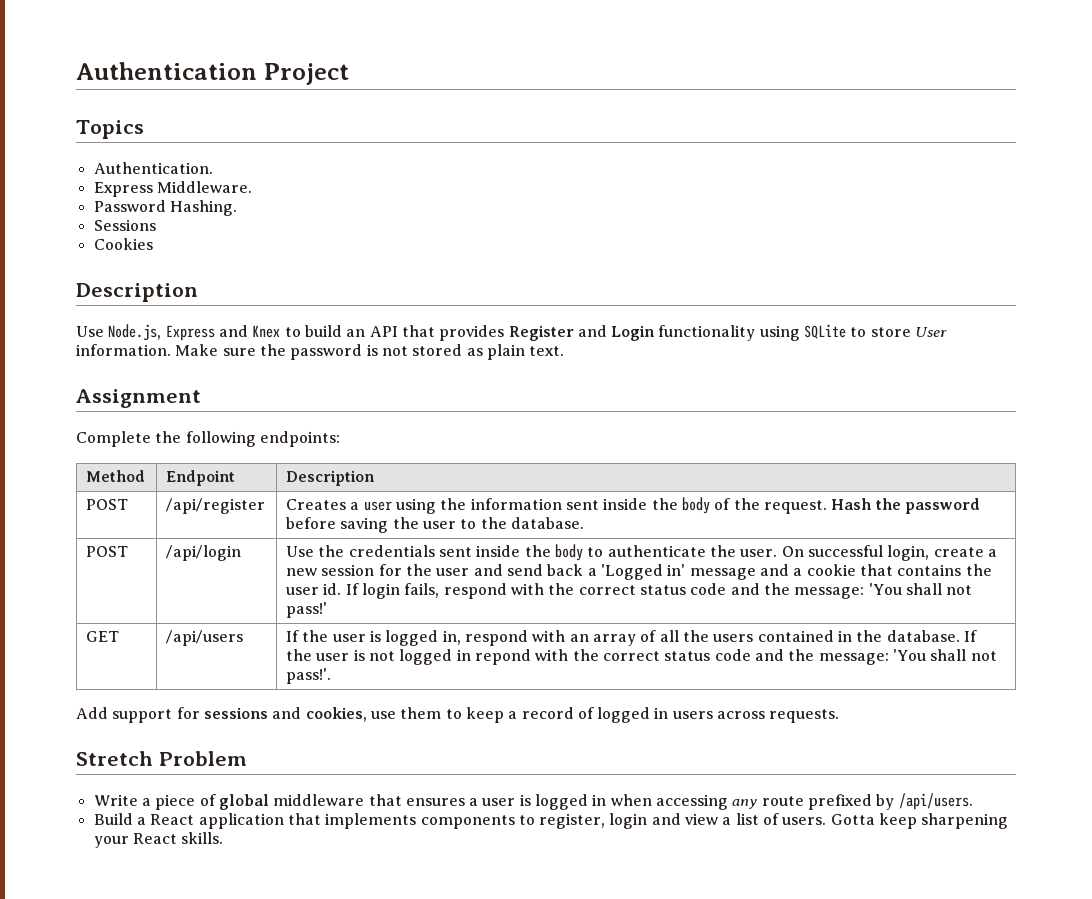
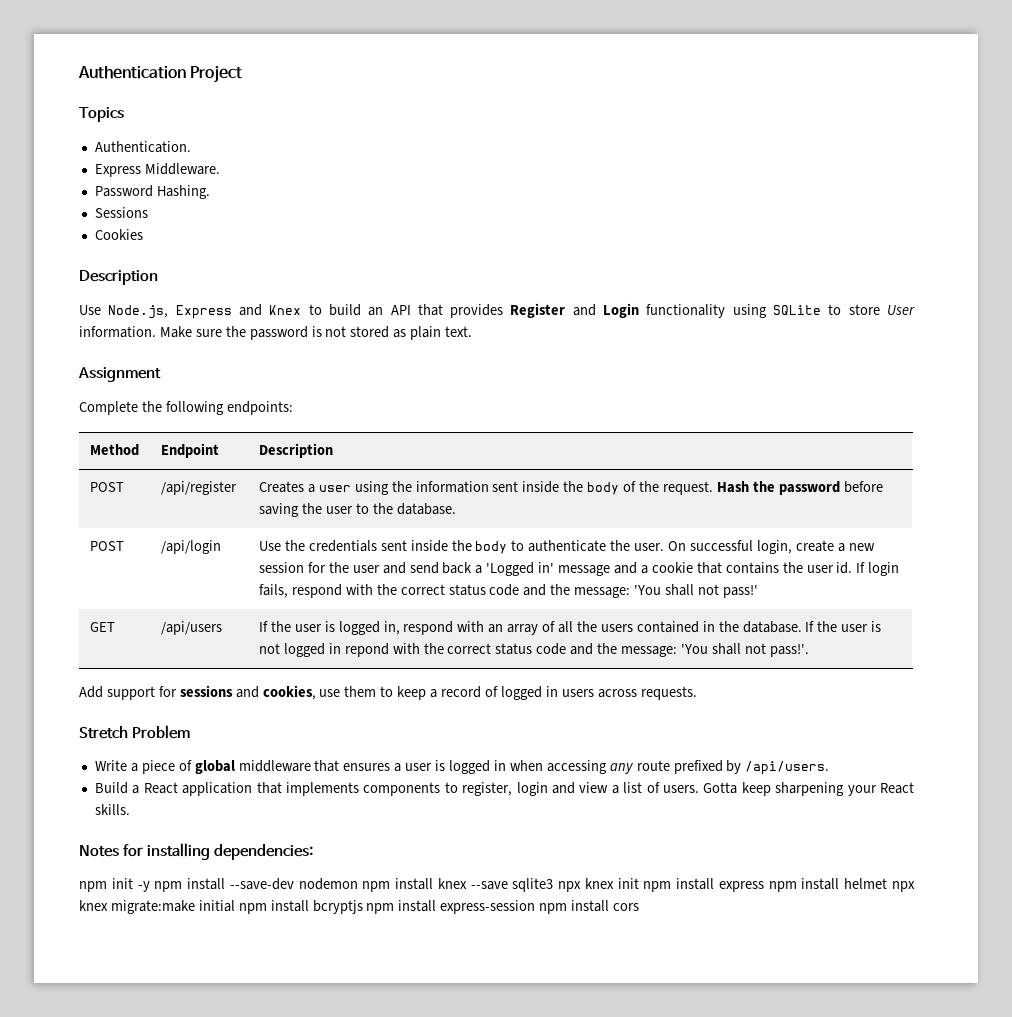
+ Notes for installing dependencies:
+ npm init -y npm install --save-dev nodemon npm install knex --save sqlite3 npx knex init npm install express npm install helmet npx knex migrate:make initial npm install bcryptjs npm install express-session npm install cors

